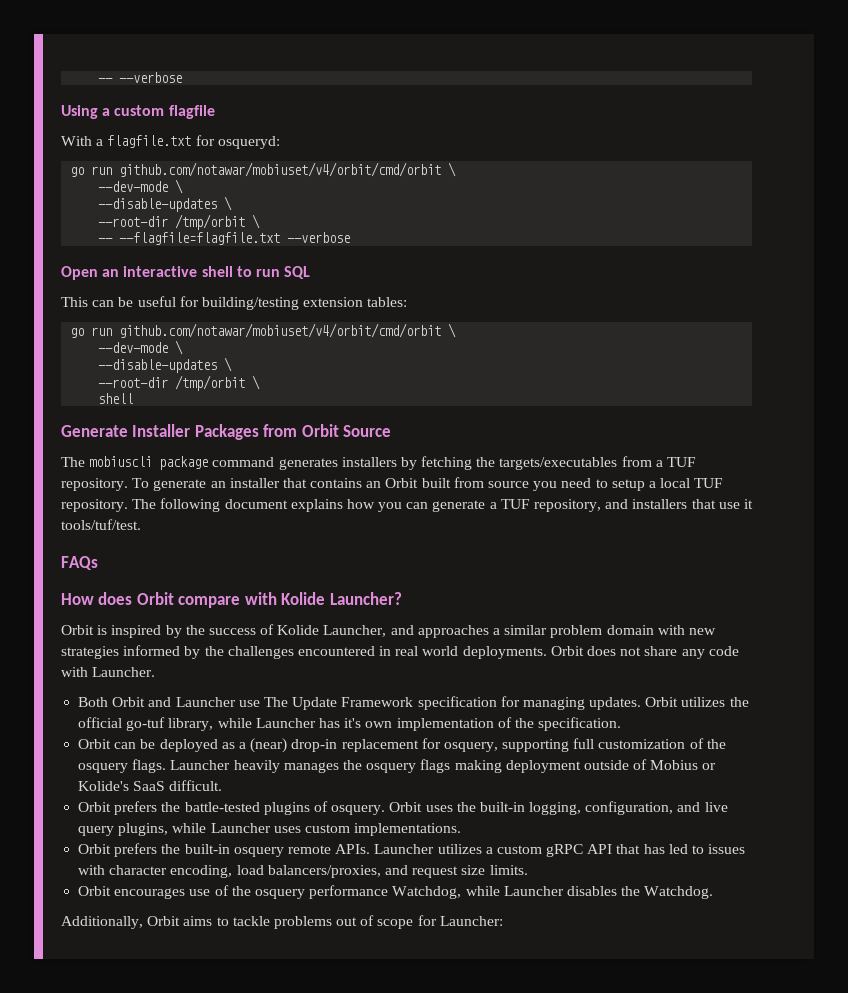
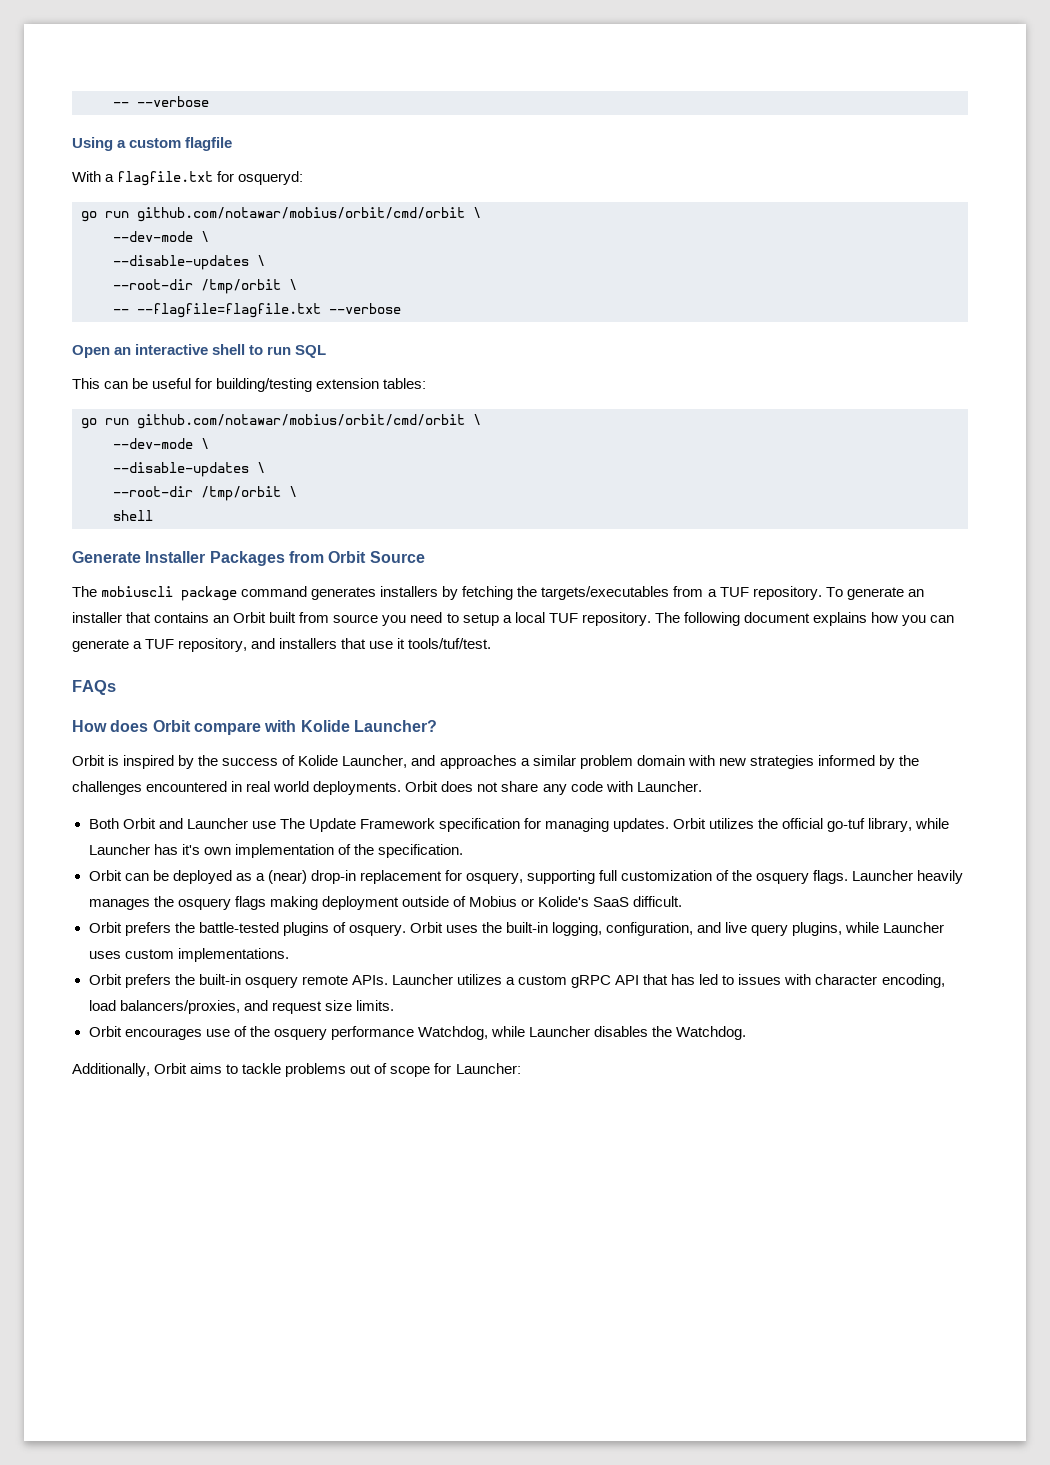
  With a flagfile.txt for osqueryd:
- go run github.com/notawar/mobiuset/v4/orbit/cmd/orbit \
+ go run github.com/notawar/mobius/orbit/cmd/orbit \
  This can be useful for building/testing extension tables:
- go run github.com/notawar/mobiuset/v4/orbit/cmd/orbit \
+ go run github.com/notawar/mobius/orbit/cmd/orbit \

